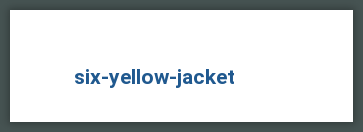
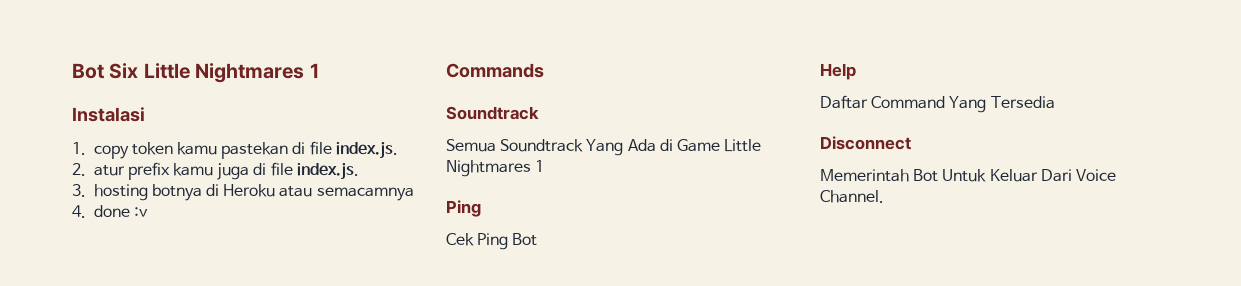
- six-yellow-jacket
+ Bot Six Little Nightmares 1
+ Instalasi
+ 1. copy token kamu pastekan di file index.js.
+ 2. atur prefix kamu juga di file index.js.
+ 3. hosting botnya di Heroku atau semacamnya
+ 4. done :v
+ Commands
+ Soundtrack
+ Semua Soundtrack Yang Ada di Game Little Nightmares 1
+ Ping
+ Cek Ping Bot
+ Help
+ Daftar Command Yang Tersedia
+ Disconnect
+ Memerintah Bot Untuk Keluar Dari Voice Channel.

